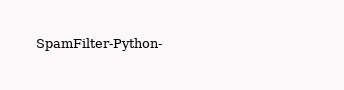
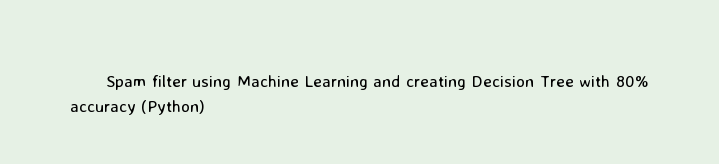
- SpamFilter-Python-
+ Spam filter using Machine Learning and creating Decision Tree with 80% accuracy (Python)

